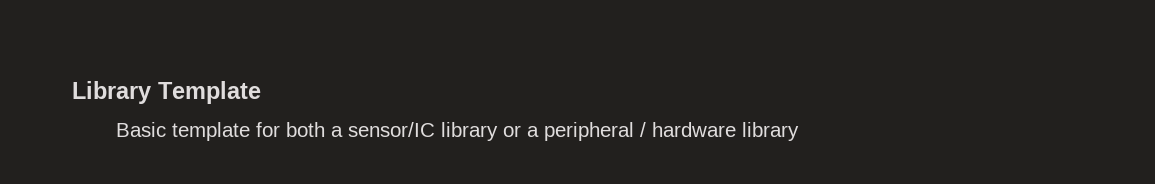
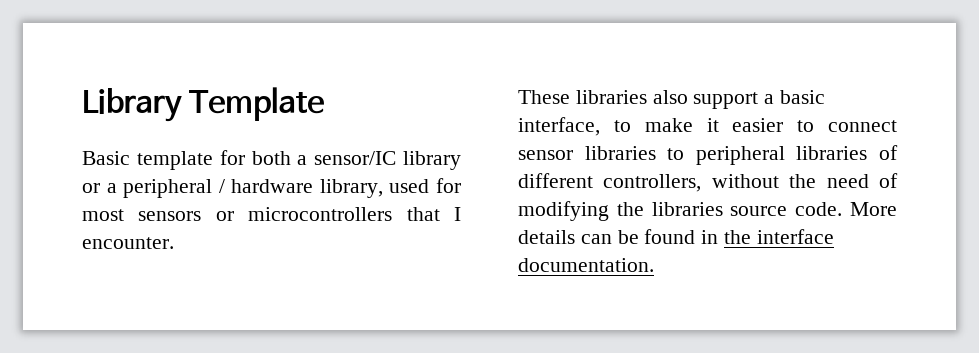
- Basic template for both a sensor/IC library or a peripheral / hardware library
+ Basic template for both a sensor/IC library or a peripheral / hardware library, used for most sensors or microcontrollers that I encounter.
+ These libraries also support a basic interface, to make it easier to connect sensor libraries to peripheral libraries of different controllers, without the need of modifying the libraries source code. More details can be found in the interface documentation.

